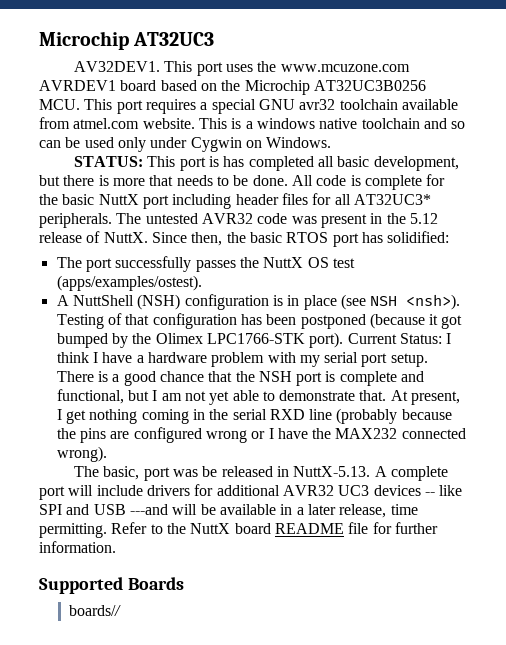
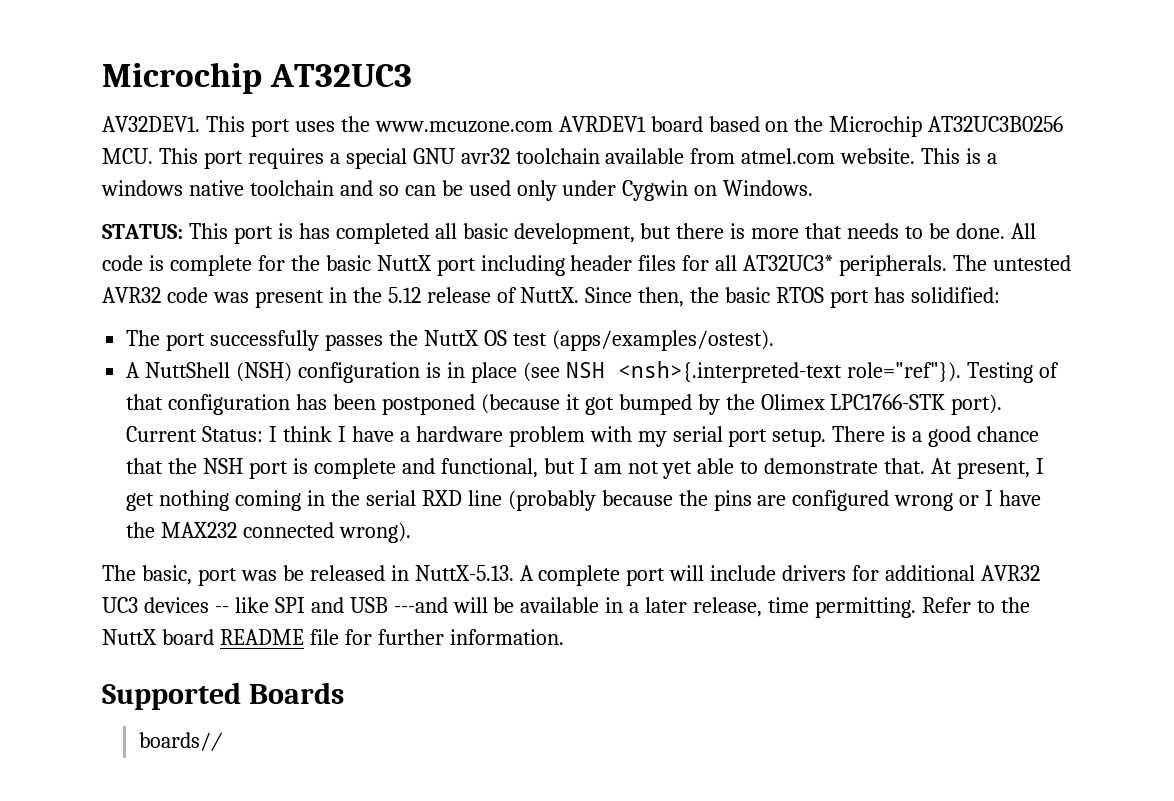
- A NuttShell (NSH) configuration is in place (see NSH <nsh>).
+ A NuttShell (NSH) configuration is in place (see NSH <nsh>{.interpreted-text role="ref"}).

